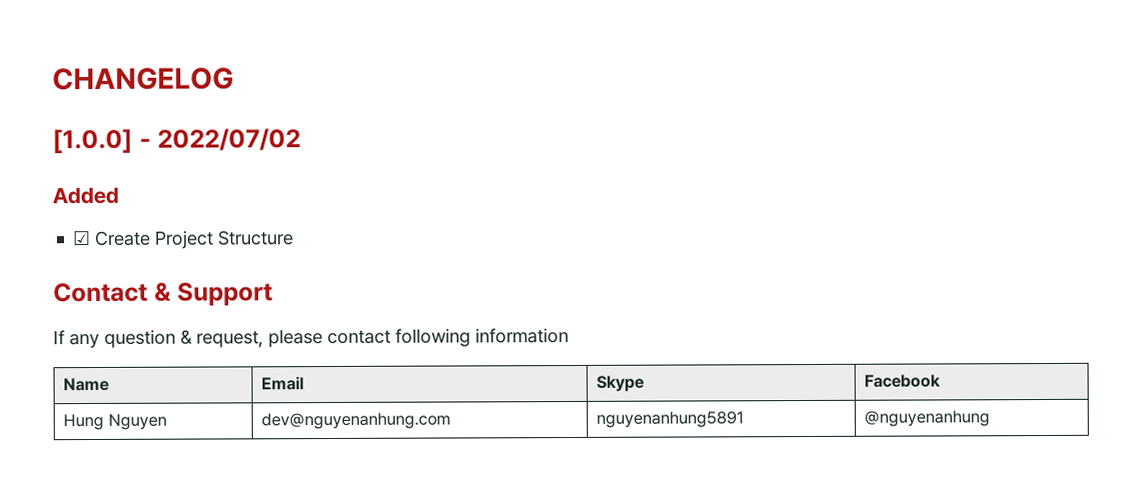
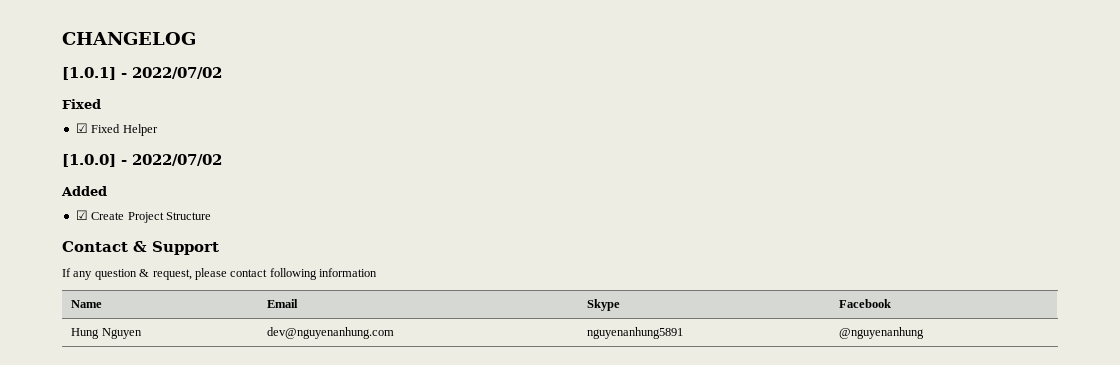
+ [1.0.1] - 2022/07/02
+ Fixed
+ ☑ Fixed Helper

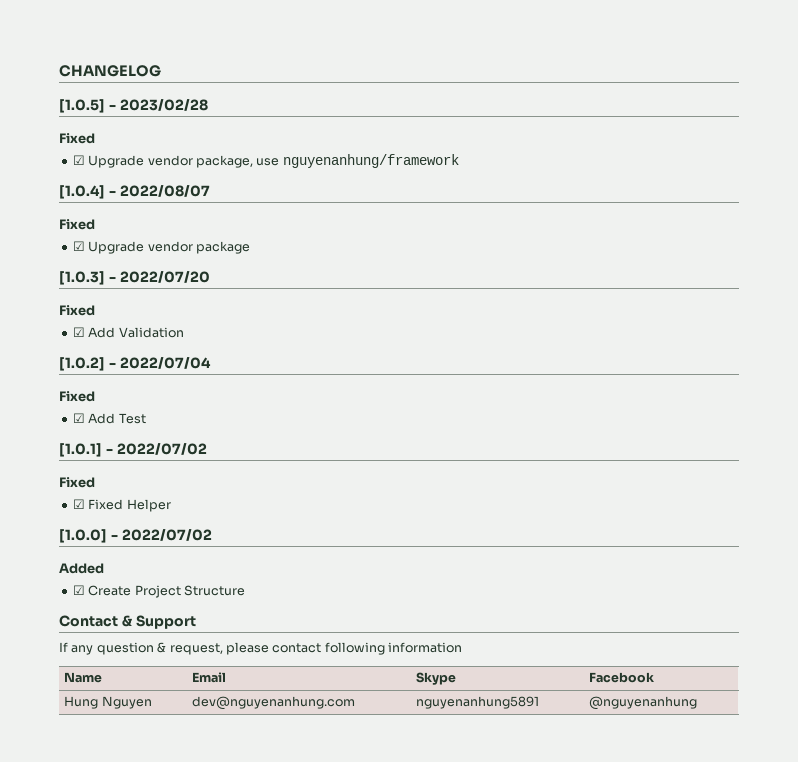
+ [1.0.5] - 2023/02/28
+ Fixed
+ ☑ Upgrade vendor package, use nguyenanhung/framework
+ [1.0.4] - 2022/08/07
+ Fixed
+ ☑ Upgrade vendor package
+ [1.0.3] - 2022/07/20
+ Fixed
+ ☑ Add Validation
+ [1.0.2] - 2022/07/04
+ Fixed
+ ☑ Add Test

